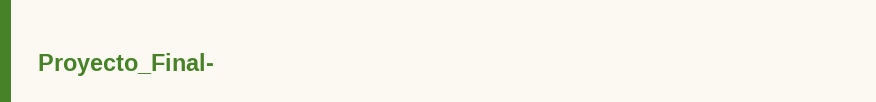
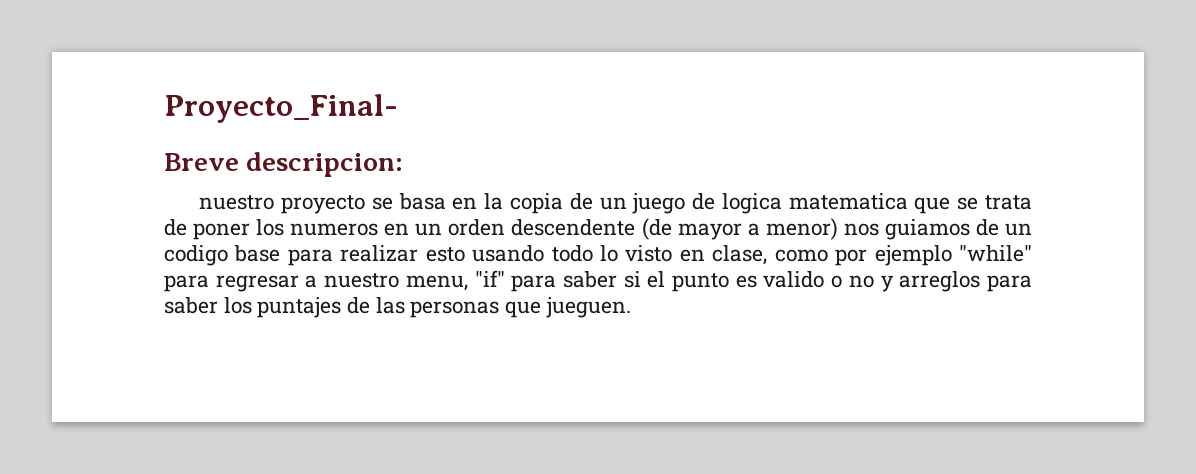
+ Breve descripcion:
+ nuestro proyecto se basa en la copia de un juego de logica matematica que se trata de poner los numeros en un orden descendente (de mayor a menor) nos guiamos de un codigo base para realizar esto usando todo lo visto en clase, como por ejemplo "while" para regresar a nuestro menu, "if" para saber si el punto es valido o no y arreglos para saber los puntajes de las personas que jueguen.

